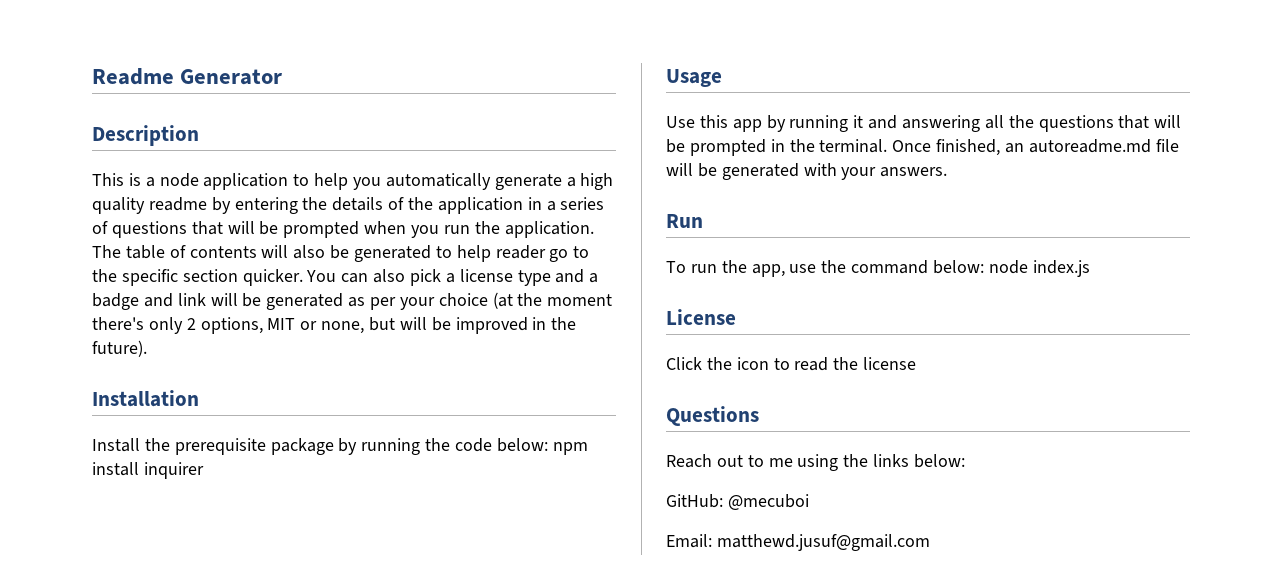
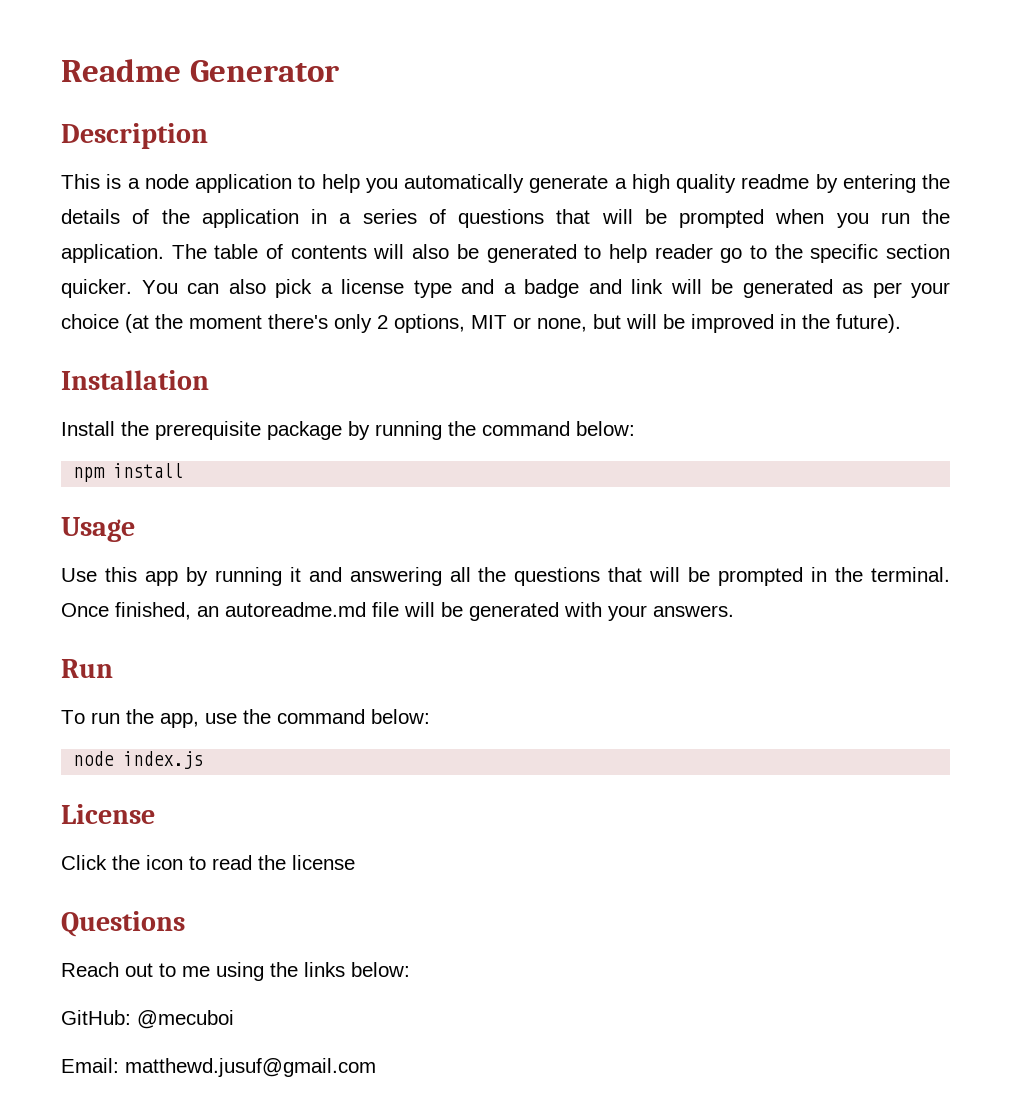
- Install the prerequisite package by running the code below: npm install inquirer
+ Install the prerequisite package by running the command below:
+ npm install
- To run the app, use the command below: node index.js
+ To run the app, use the command below:
+ node index.js

